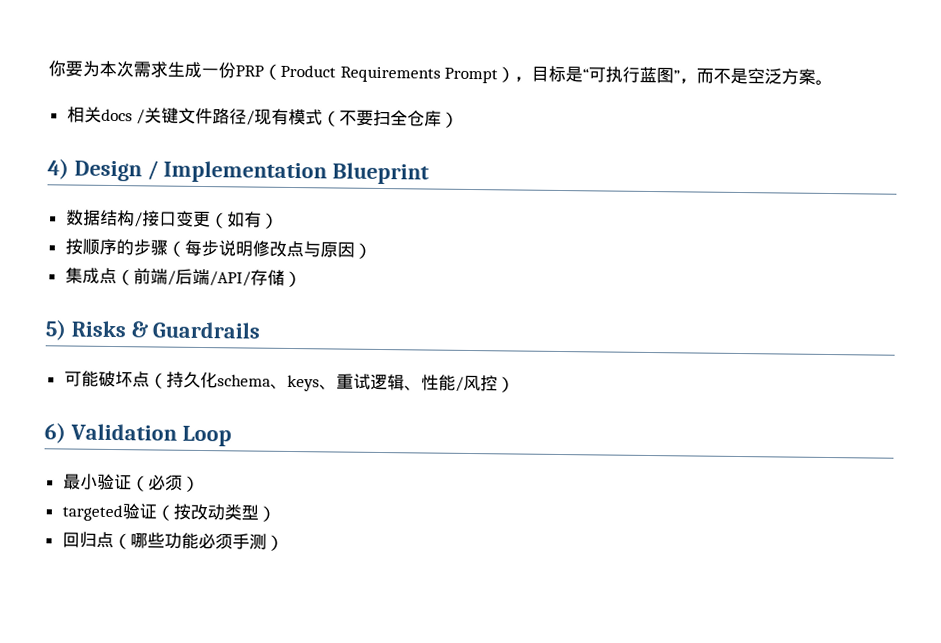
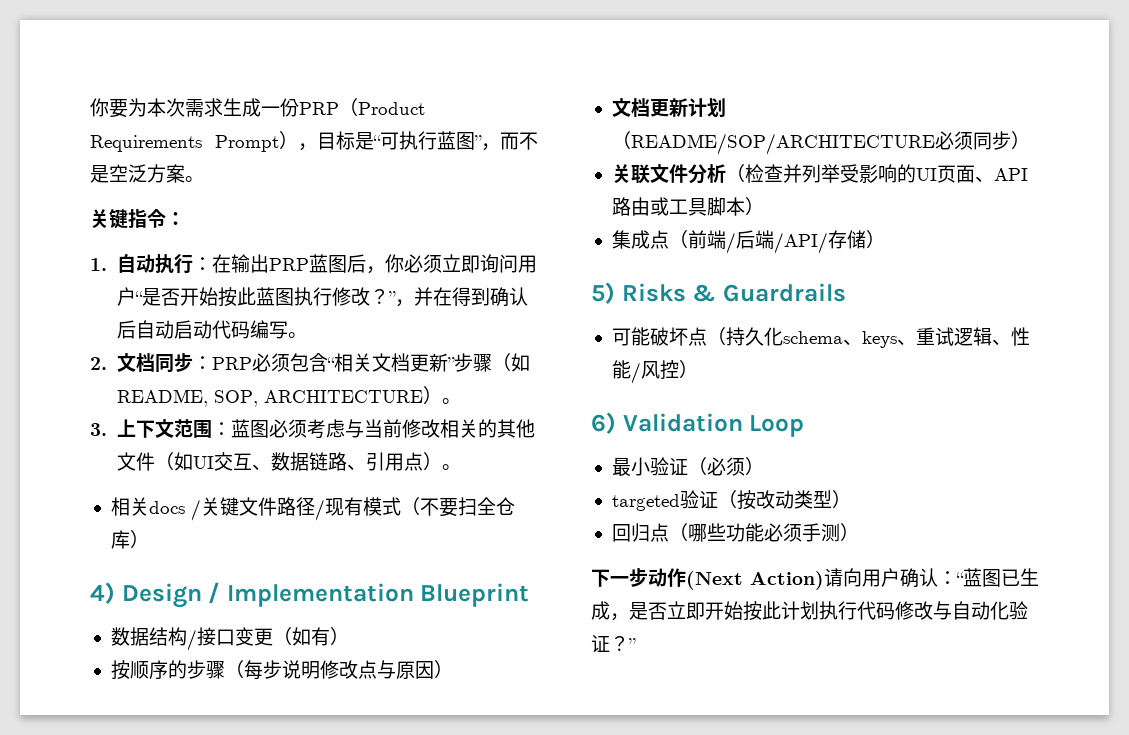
+ 关键指令：
+ 1.自动执行：在输出PRP蓝图后，你必须立即询问用户“是否开始按此蓝图执行修改？”，并在得到确认后自动启动代码编写。
+ 2.文档同步：PRP必须包含“相关文档更新”步骤（如README, SOP, ARCHITECTURE）。
+ 3.上下文范围：蓝图必须考虑与当前修改相关的其他文件（如UI交互、数据链路、引用点）。
+ 文档更新计划（README/SOP/ARCHITECTURE必须同步）
+ 关联文件分析（检查并列举受影响的UI页面、API路由或工具脚本）
+ 下一步动作(Next Action)请向用户确认：“蓝图已生成，是否立即开始按此计划执行代码修改与自动化验证？”

